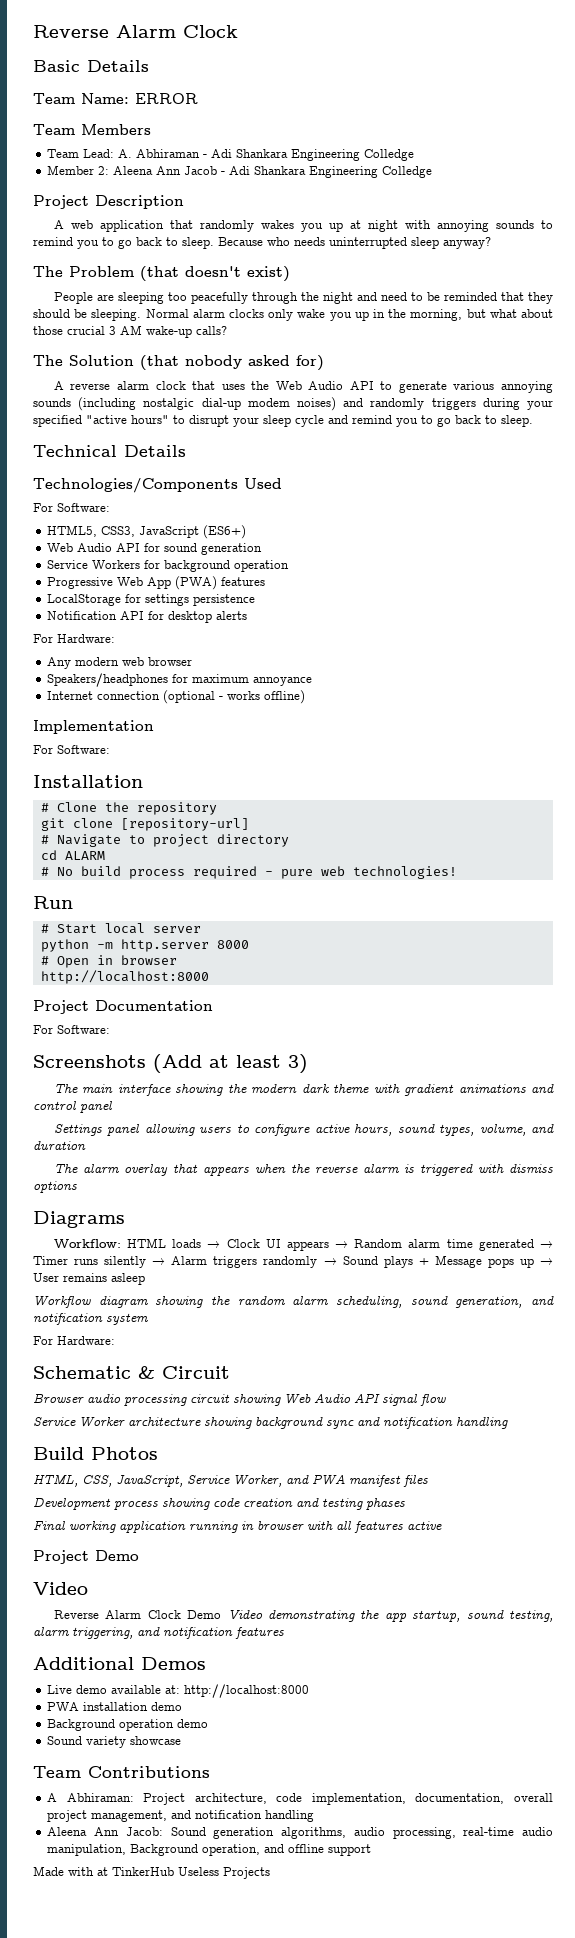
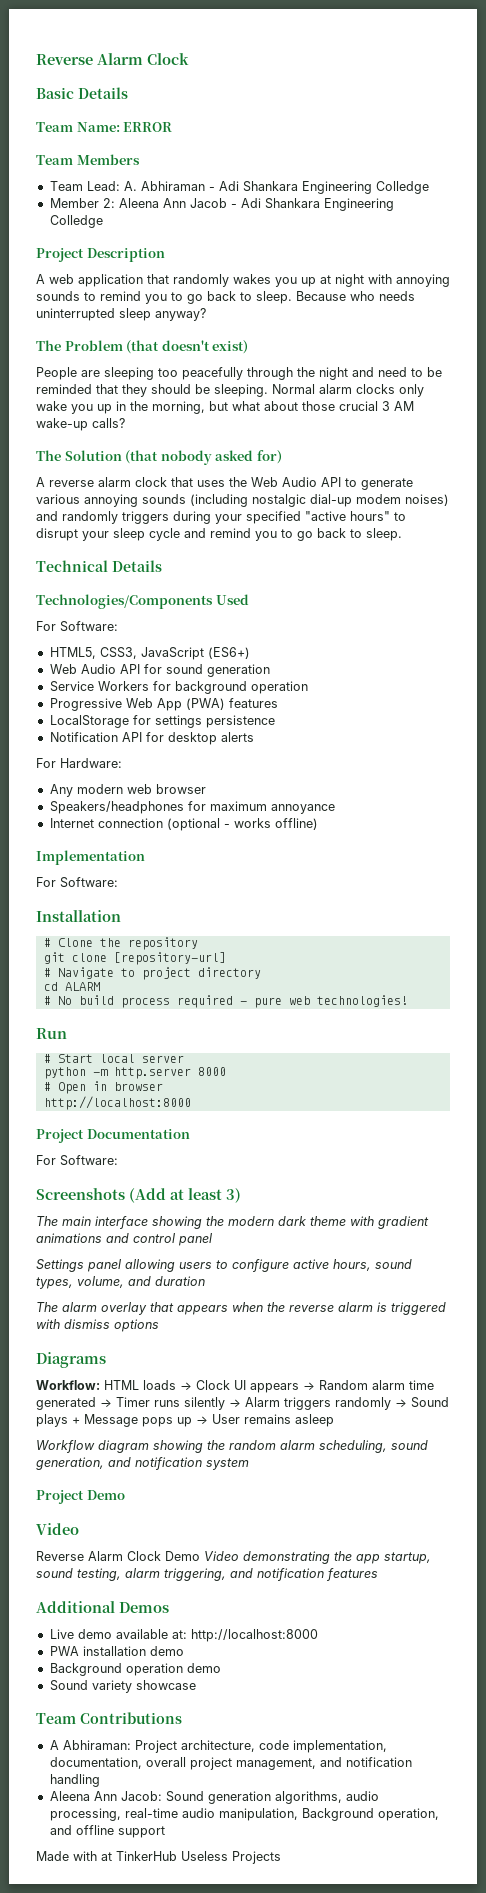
  Workflow diagram showing the random alarm scheduling, sound generation, and notification system
- For Hardware:
- Schematic & Circuit
- Browser audio processing circuit showing Web Audio API signal flow
- Service Worker architecture showing background sync and notification handling
- Build Photos
- HTML, CSS, JavaScript, Service Worker, and PWA manifest files
- Development process showing code creation and testing phases
- Final working application running in browser with all features active

